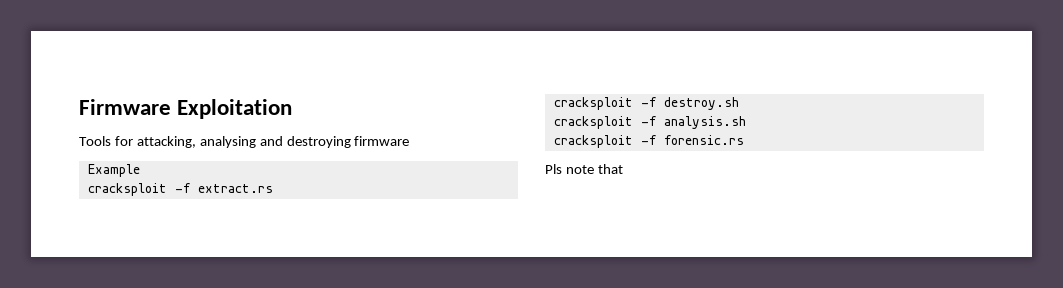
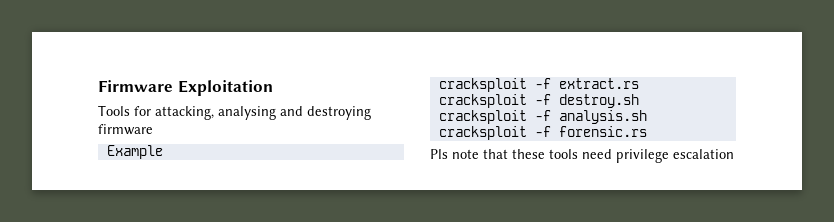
- Pls note that
+ Pls note that these tools need privilege escalation

